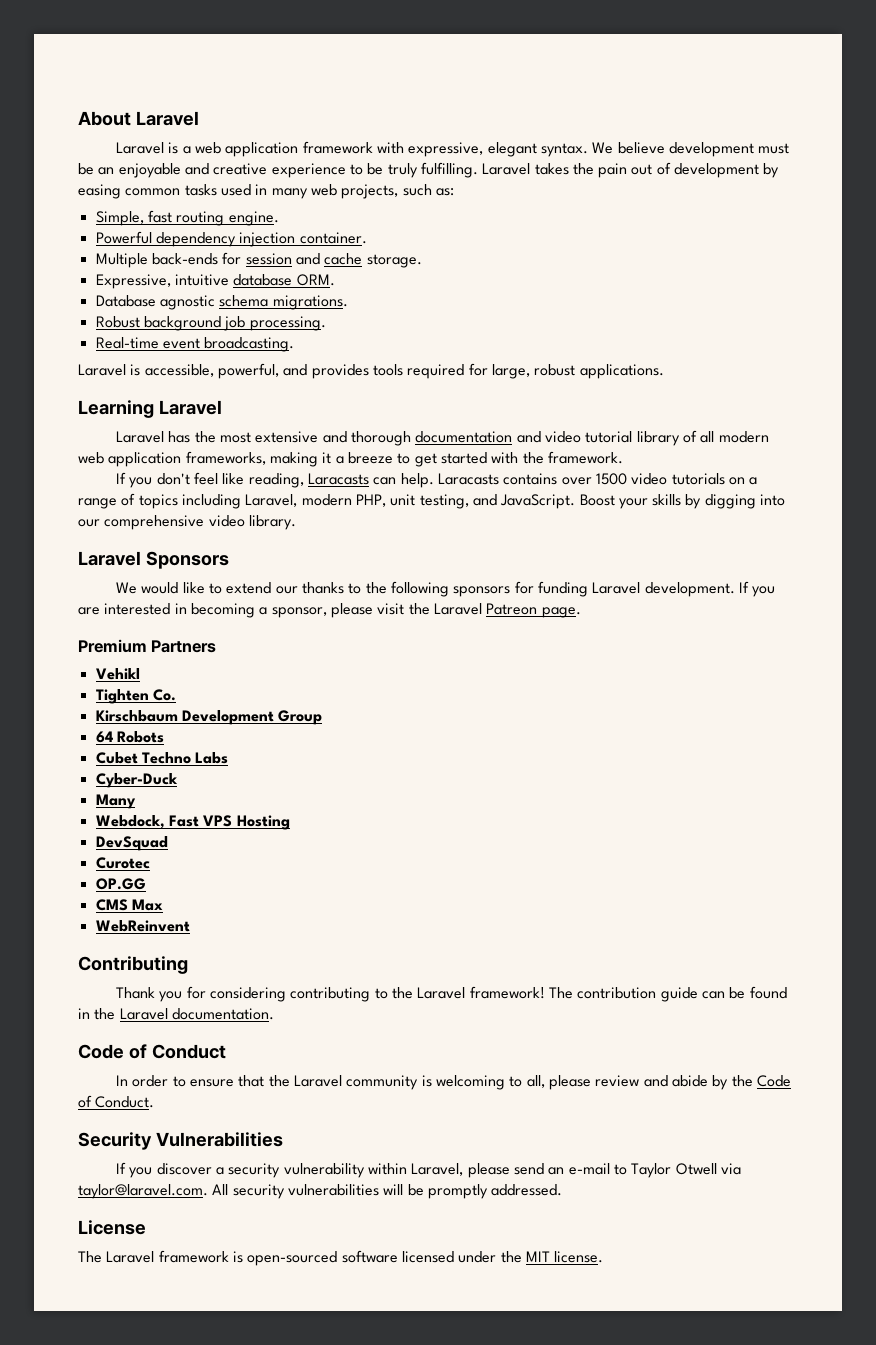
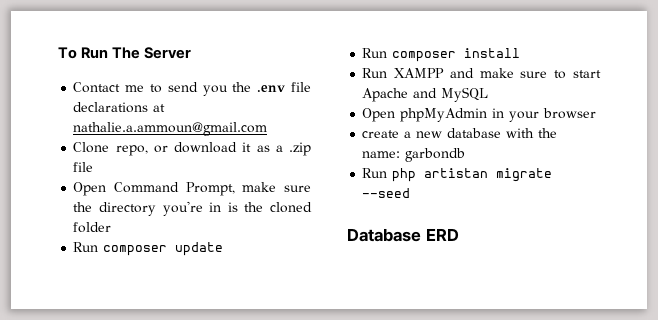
- About Laravel
- Laravel is a web application framework with expressive, elegant syntax. We believe development must be an enjoyable and creative experience to be truly fulfilling. Laravel takes the pain out of development by easing common tasks used in many web projects, such as:
- Simple, fast routing engine.
- Powerful dependency injection container.
- Multiple back-ends for session and cache storage.
- Expressive, intuitive database ORM.
- Database agnostic schema migrations.
- Robust background job processing.
- Real-time event broadcasting.
- Laravel is accessible, powerful, and provides tools required for large, robust applications.
- Learning Laravel
- Laravel has the most extensive and thorough documentation and video tutorial library of all modern web application frameworks, making it a breeze to get started with the framework.
- If you don't feel like reading, Laracasts can help. Laracasts contains over 1500 video tutorials on a range of topics including Laravel, modern PHP, unit testing, and JavaScript. Boost your skills by digging into our comprehensive video library.
- Laravel Sponsors
- We would like to extend our thanks to the following sponsors for funding Laravel development. If you are interested in becoming a sponsor, please visit the Laravel Patreon page.
- Premium Partners
- Vehikl
- Tighten Co.
- Kirschbaum Development Group
- 64 Robots
- Cubet Techno Labs
- Cyber-Duck
- Many
- Webdock, Fast VPS Hosting
- DevSquad
- Curotec
- OP.GG
- CMS Max
- WebReinvent
- Contributing
- Thank you for considering contributing to the Laravel framework! The contribution guide can be found in the Laravel documentation.
- Code of Conduct
- In order to ensure that the Laravel community is welcoming to all, please review and abide by the Code of Conduct.
- Security Vulnerabilities
- If you discover a security vulnerability within Laravel, please send an e-mail to Taylor Otwell via taylor@laravel.com. All security vulnerabilities will be promptly addressed.
- License
- The Laravel framework is open-sourced software licensed under the MIT license.
+ To Run The Server
+ Contact me to send you the .env file declarations at nathalie.a.ammoun@gmail.com
+ Clone repo, or download it as a .zip file
+ Open Command Prompt, make sure the directory you're in is the cloned folder
+ Run composer update
+ Run composer install
+ Run XAMPP and make sure to start Apache and MySQL
+ Open phpMyAdmin in your browser
+ create a new database with the name: garbondb
+ Run php artistan migrate --seed
+ Database ERD

